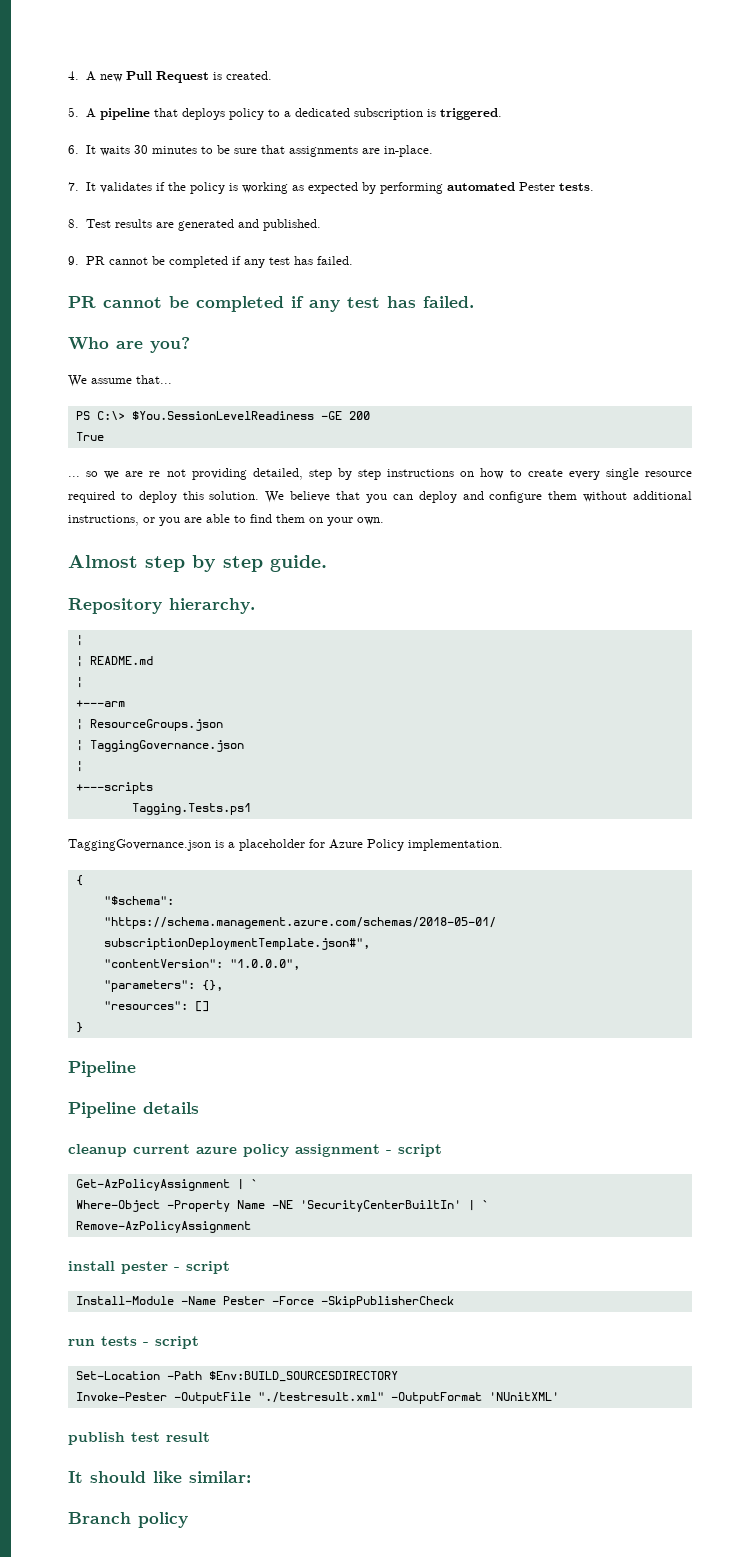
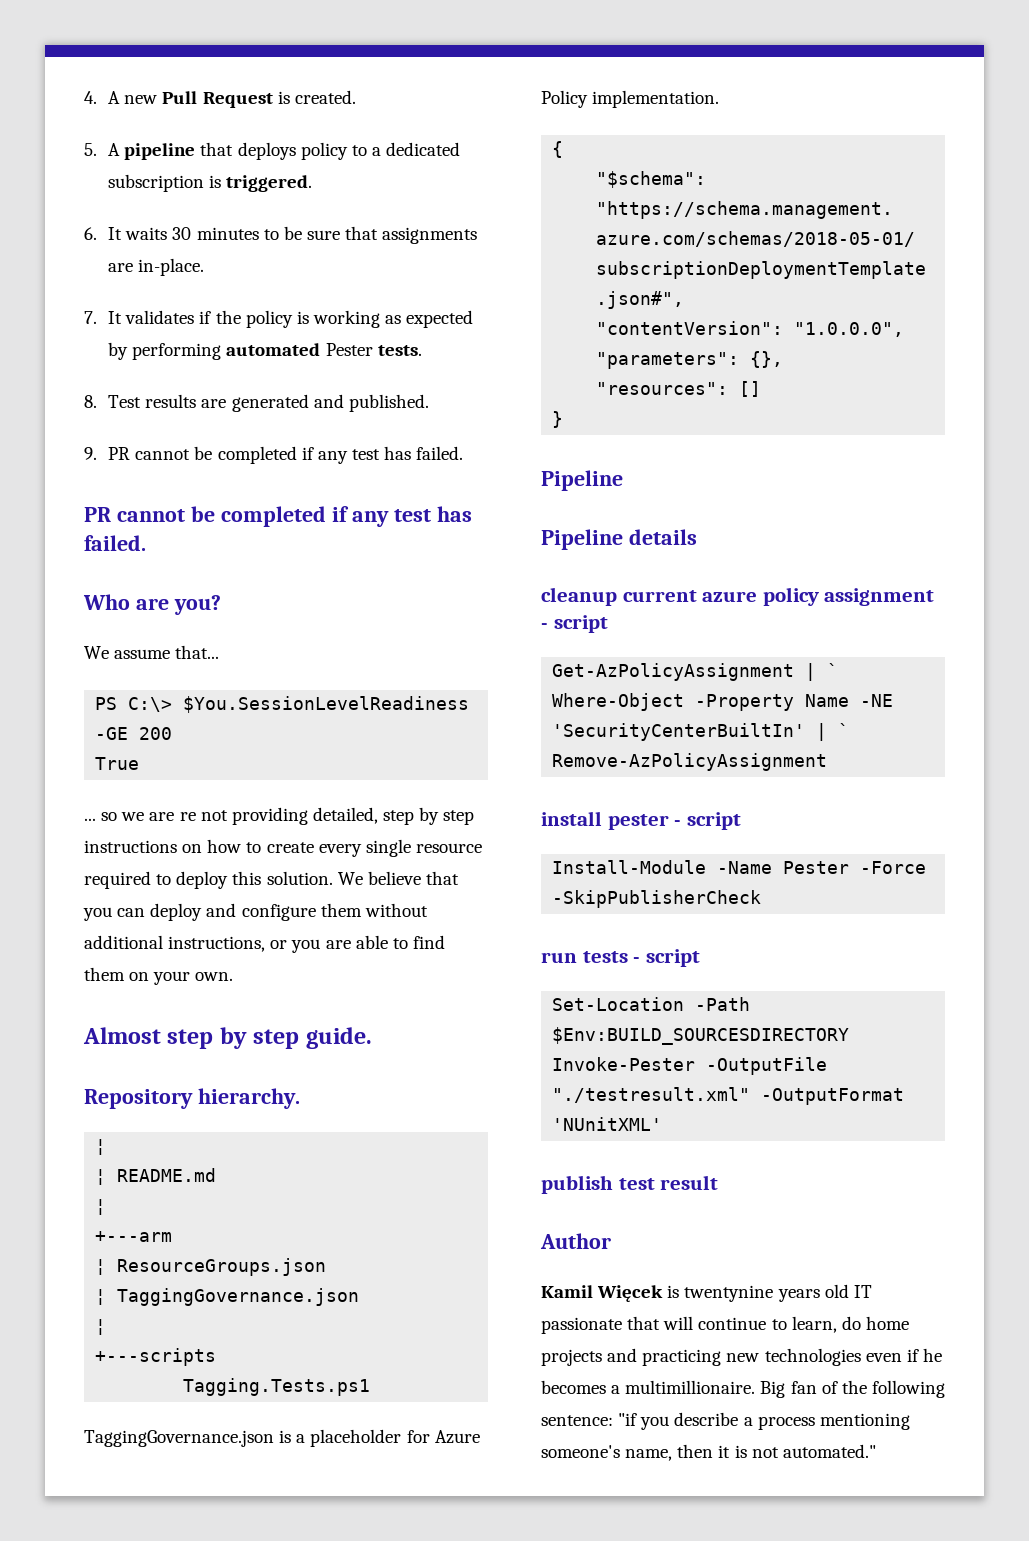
- It should like similar:
- Branch policy
+ Author
+ Kamil Więcek is twentynine years old IT passionate that will continue to learn, do home projects and practicing new technologies even if he becomes a multimillionaire. Big fan of the following sentence: "if you describe a process mentioning someone's name, then it is not automated."

